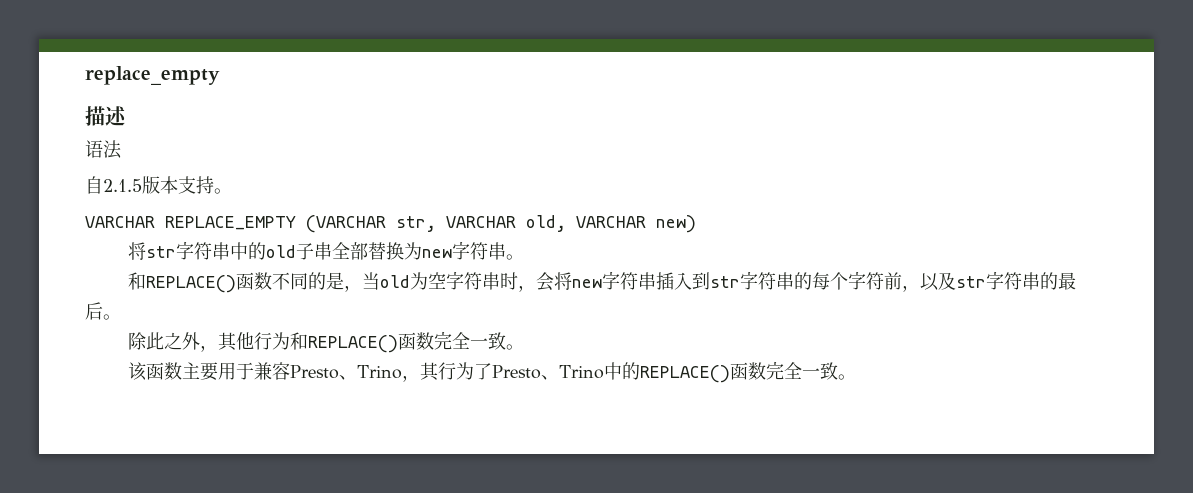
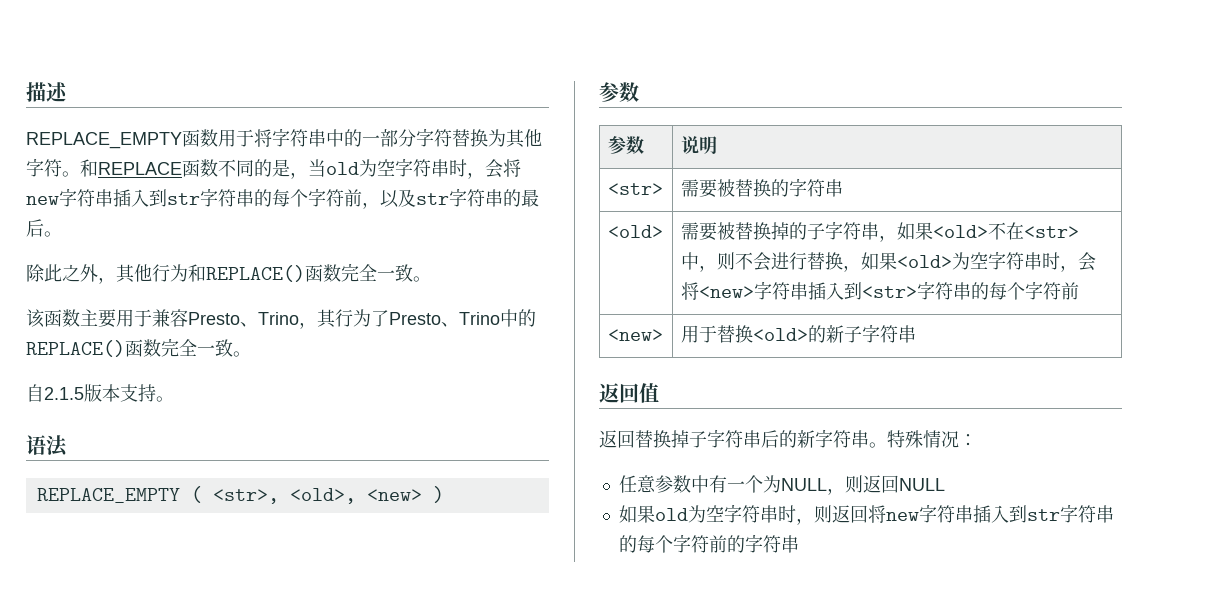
- replace_empty
- 语法
- 自2.1.5版本支持。
- VARCHAR REPLACE_EMPTY (VARCHAR str, VARCHAR old, VARCHAR new)
- 将str字符串中的old子串全部替换为new字符串。
- 和REPLACE()函数不同的是，当old为空字符串时，会将new字符串插入到str字符串的每个字符前，以及str字符串的最后。
+ REPLACE_EMPTY函数用于将字符串中的一部分字符替换为其他字符。和REPLACE函数不同的是，当old为空字符串时，会将new字符串插入到str字符串的每个字符前，以及str字符串的最后。
+ 自2.1.5版本支持。
+ 语法
+ REPLACE_EMPTY ( <str>, <old>, <new> )
+ 参数
+ 参数 | 说明
+ <str> | 需要被替换的字符串
+ <old> | 需要被替换掉的子字符串，如果<old>不在<str>中，则不会进行替换，如果<old>为空字符串时，会将<new>字符串插入到<str>字符串的每个字符前
+ <new> | 用于替换<old>的新子字符串
+ 返回值
+ 返回替换掉子字符串后的新字符串。特殊情况：
+ 任意参数中有一个为NULL，则返回NULL
+ 如果old为空字符串时，则返回将new字符串插入到str字符串的每个字符前的字符串

